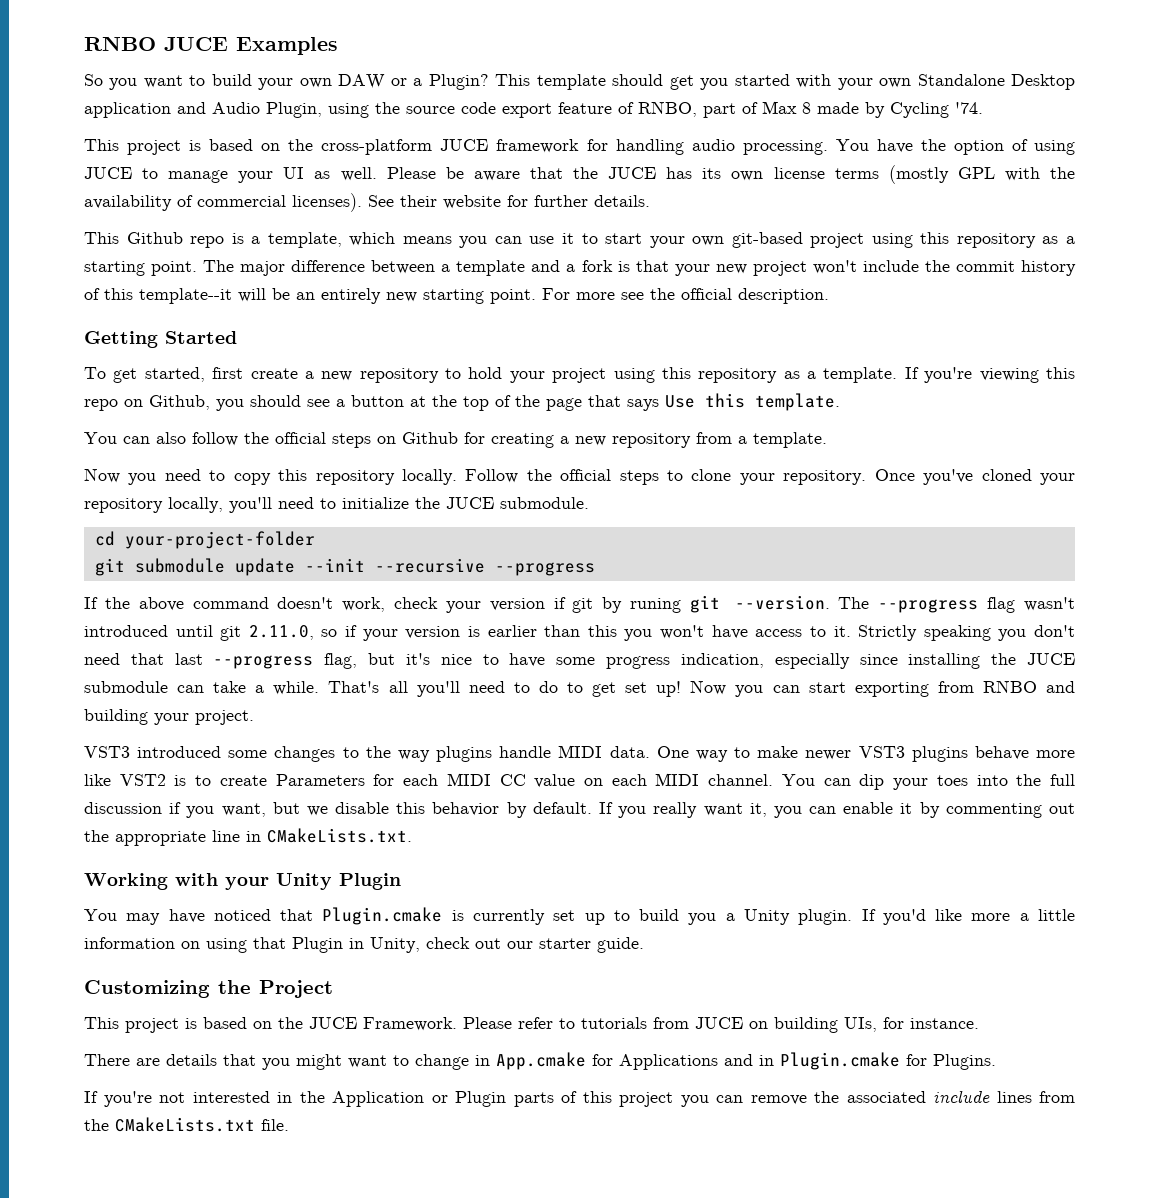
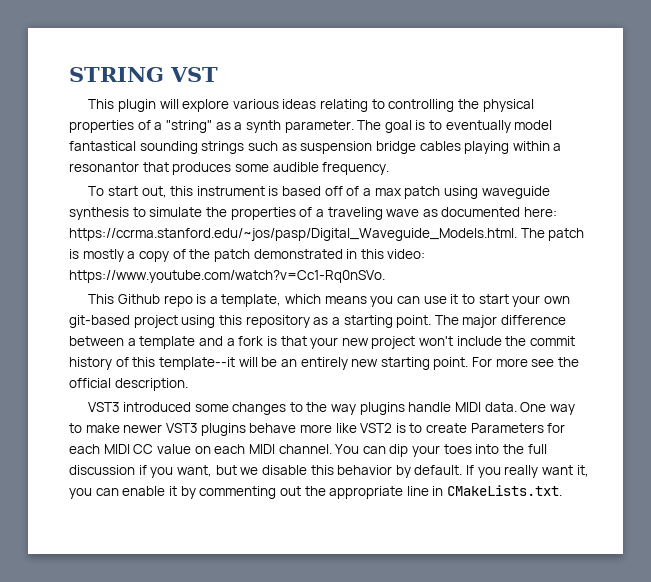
- RNBO JUCE Examples
- So you want to build your own DAW or a Plugin? This template should get you started with your own Standalone Desktop application and Audio Plugin, using the source code export feature of RNBO, part of Max 8 made by Cycling '74.
- This project is based on the cross-platform JUCE framework for handling audio processing. You have the option of using JUCE to manage your UI as well. Please be aware that the JUCE has its own license terms (mostly GPL with the availability of commercial licenses). See their website for further details.
+ STRING VST
+ This plugin will explore various ideas relating to controlling the physical properties of a "string" as a synth parameter. The goal is to eventually model fantastical sounding strings such as suspension bridge cables playing within a resonantor that produces some audible frequency.
+ To start out, this instrument is based off of a max patch using waveguide synthesis to simulate the properties of a traveling wave as documented here: https://ccrma.stanford.edu/~jos/pasp/Digital_Waveguide_Models.html. The patch is mostly a copy of the patch demonstrated in this video: https://www.youtube.com/watch?v=Cc1-Rq0nSVo.
- Getting Started
- To get started, first create a new repository to hold your project using this repository as a template. If you're viewing this repo on Github, you should see a button at the top of the page that says Use this template.
- You can also follow the official steps on Github for creating a new repository from a template.
- Now you need to copy this repository locally. Follow the official steps to clone your repository. Once you've cloned your repository locally, you'll need to initialize the JUCE submodule.
- cd your-project-folder
- git submodule update --init --recursive --progress
- If the above command doesn't work, check your version if git by runing git --version. The --progress flag wasn't introduced until git 2.11.0, so if your version is earlier than this you won't have access to it. Strictly speaking you don't need that last --progress flag, but it's nice to have some progress indication, especially since installing the JUCE submodule can take a while. That's all you'll need to do to get set up! Now you can start exporting from RNBO and building your project.
- Working with your Unity Plugin
- You may have noticed that Plugin.cmake is currently set up to build you a Unity plugin. If you'd like more a little information on using that Plugin in Unity, check out our starter guide.
- Customizing the Project
- This project is based on the JUCE Framework. Please refer to tutorials from JUCE on building UIs, for instance.
- There are details that you might want to change in App.cmake for Applications and in Plugin.cmake for Plugins.
- If you're not interested in the Application or Plugin parts of this project you can remove the associated include lines from the CMakeLists.txt file.

